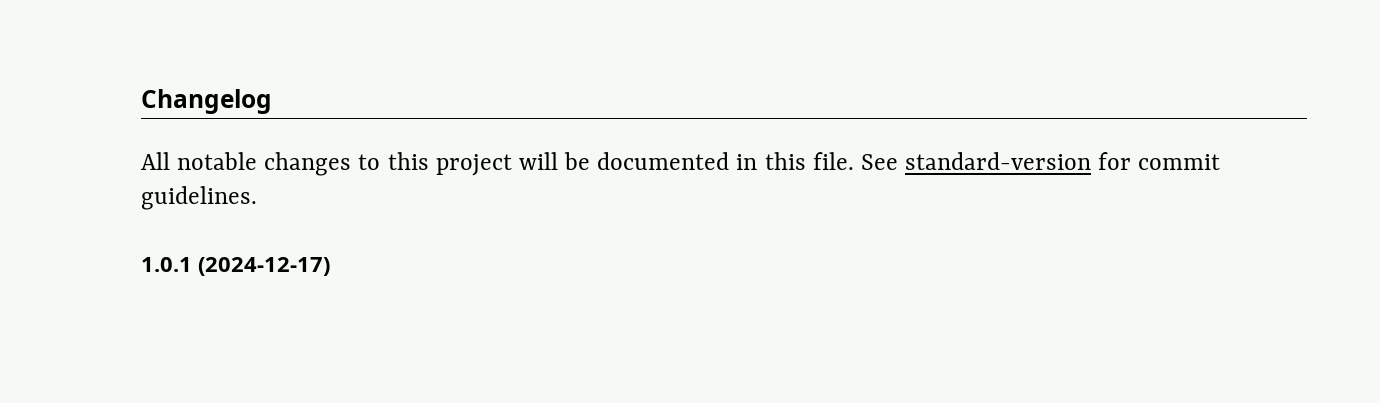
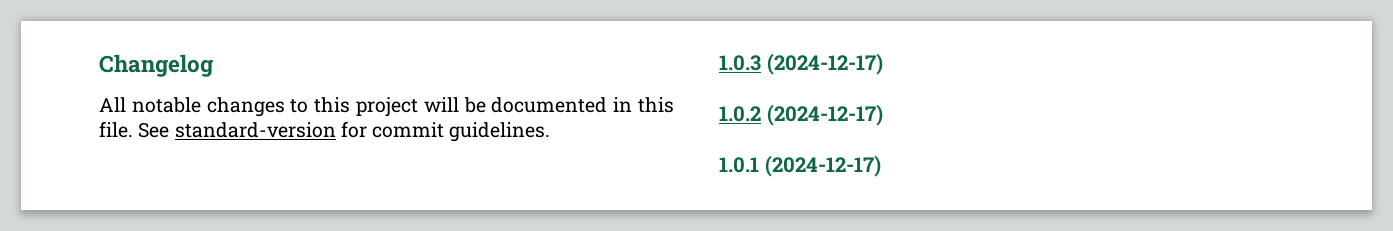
+ 1.0.3 (2024-12-17)
+ 1.0.2 (2024-12-17)

